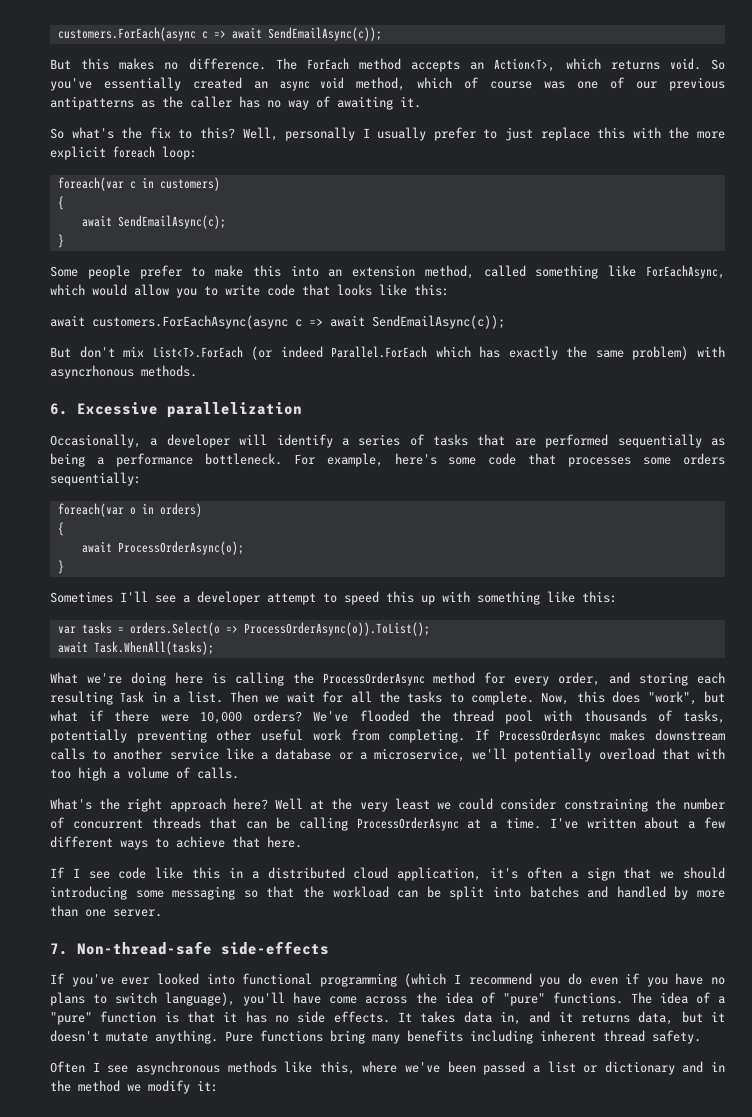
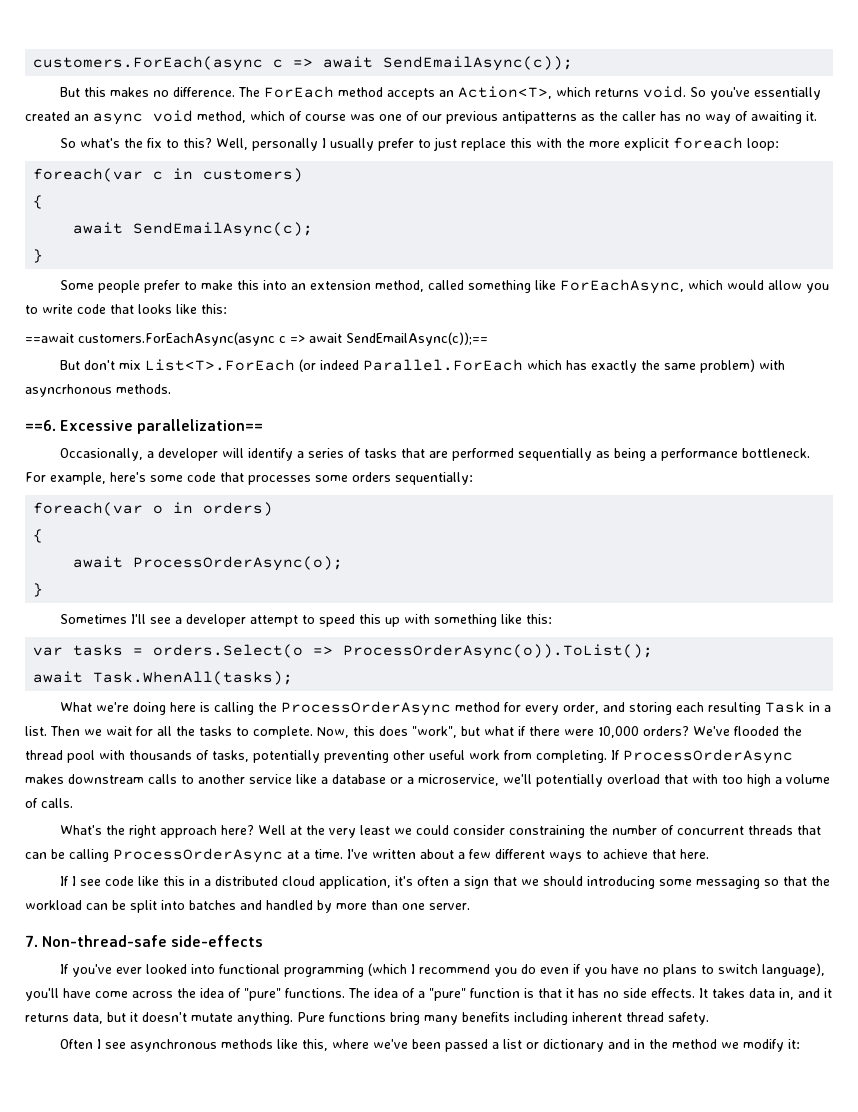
- await customers.ForEachAsync(async c => await SendEmailAsync(c));
+ ==await customers.ForEachAsync(async c => await SendEmailAsync(c));==
- 6. Excessive parallelization
+ ==6. Excessive parallelization==

